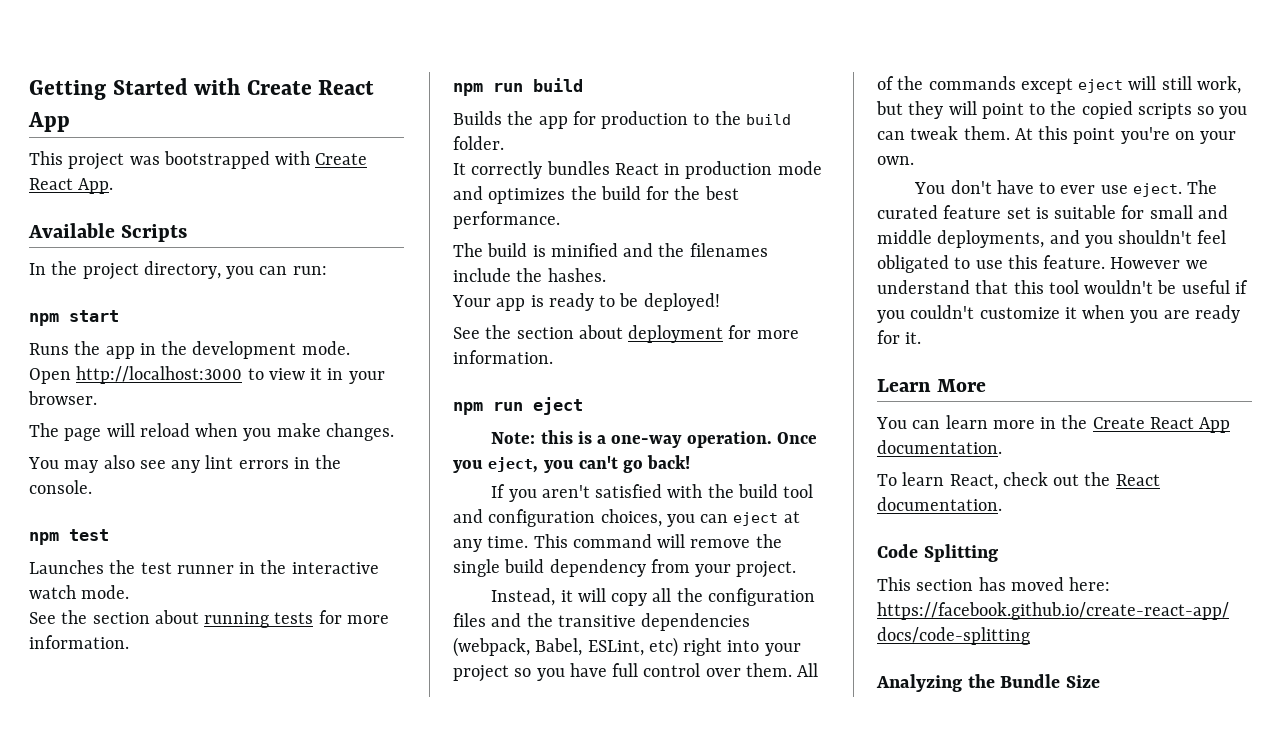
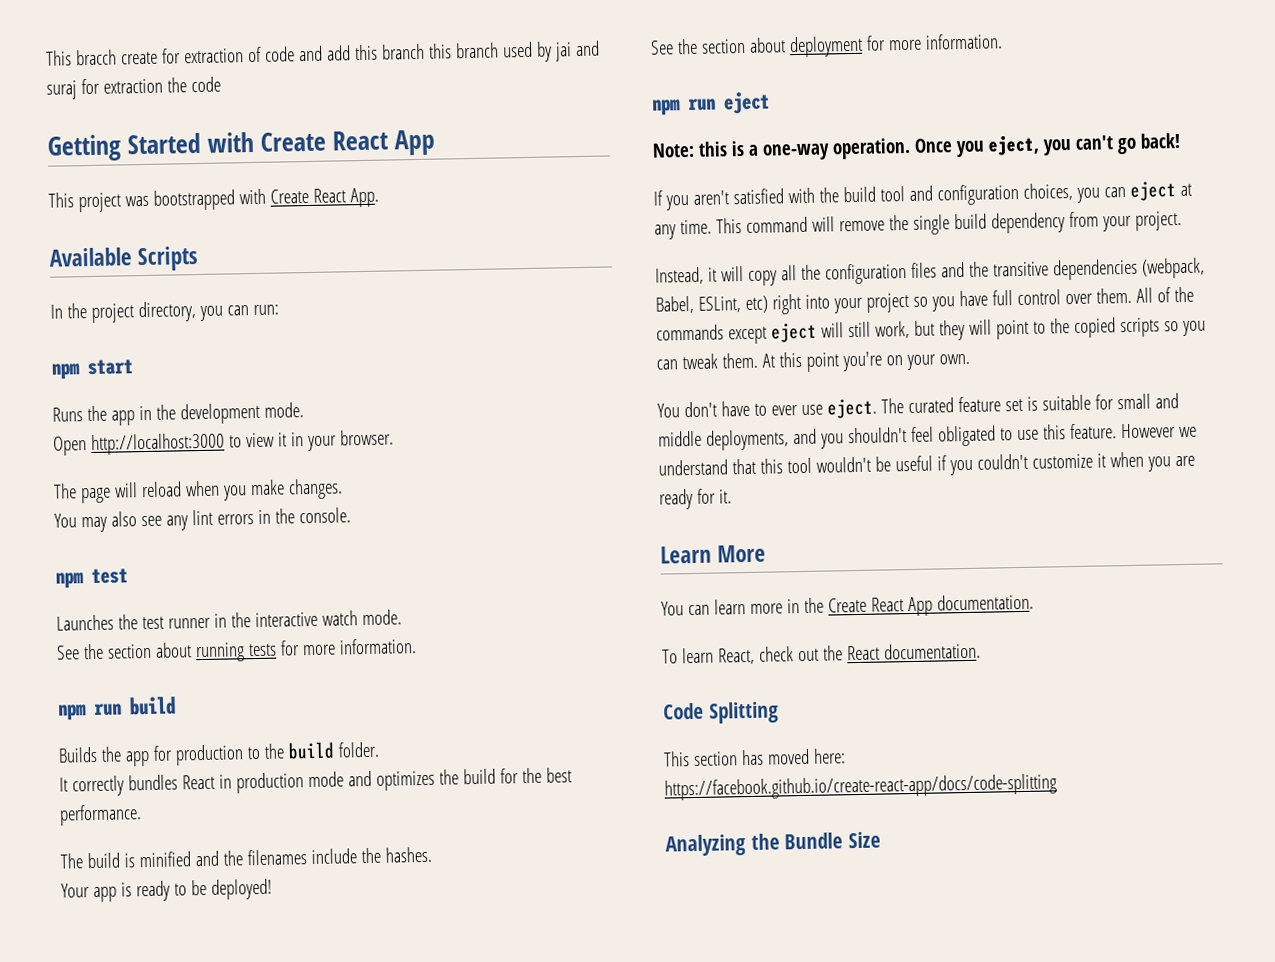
+ This bracch create for extraction of code and add this branch this branch used by jai and suraj for extraction the code

